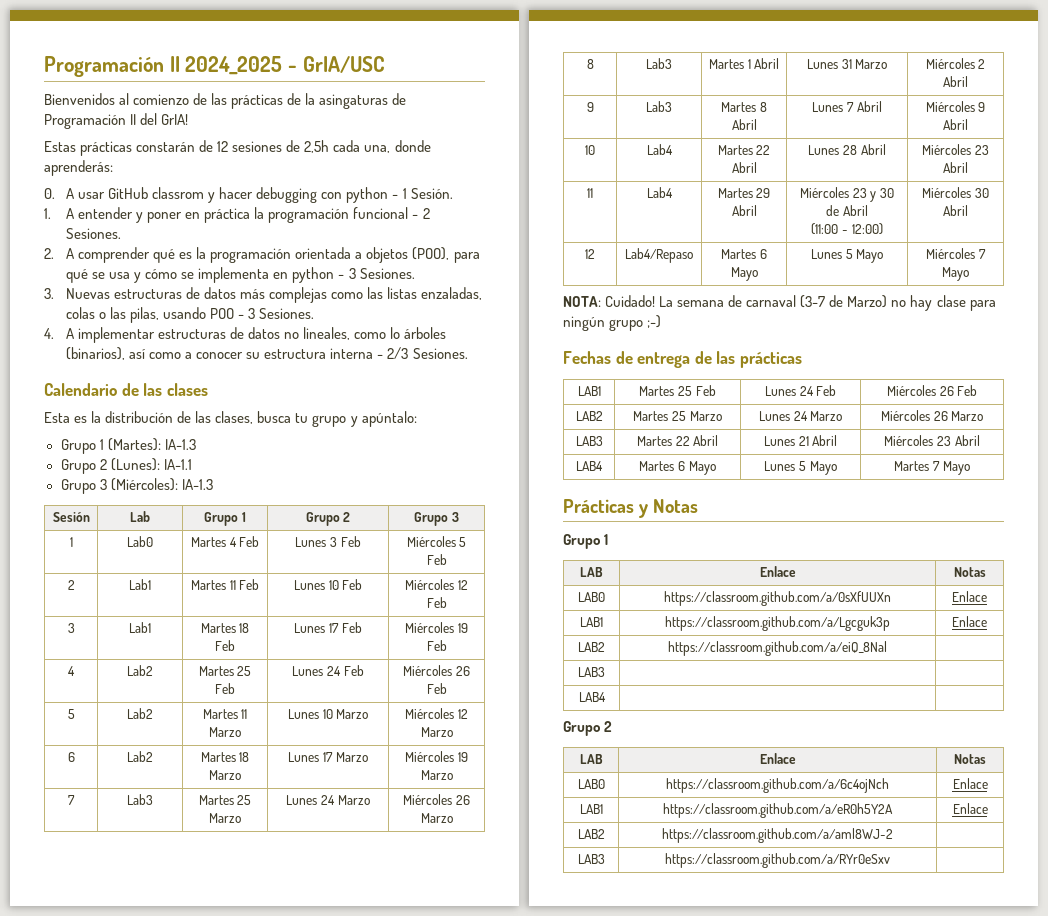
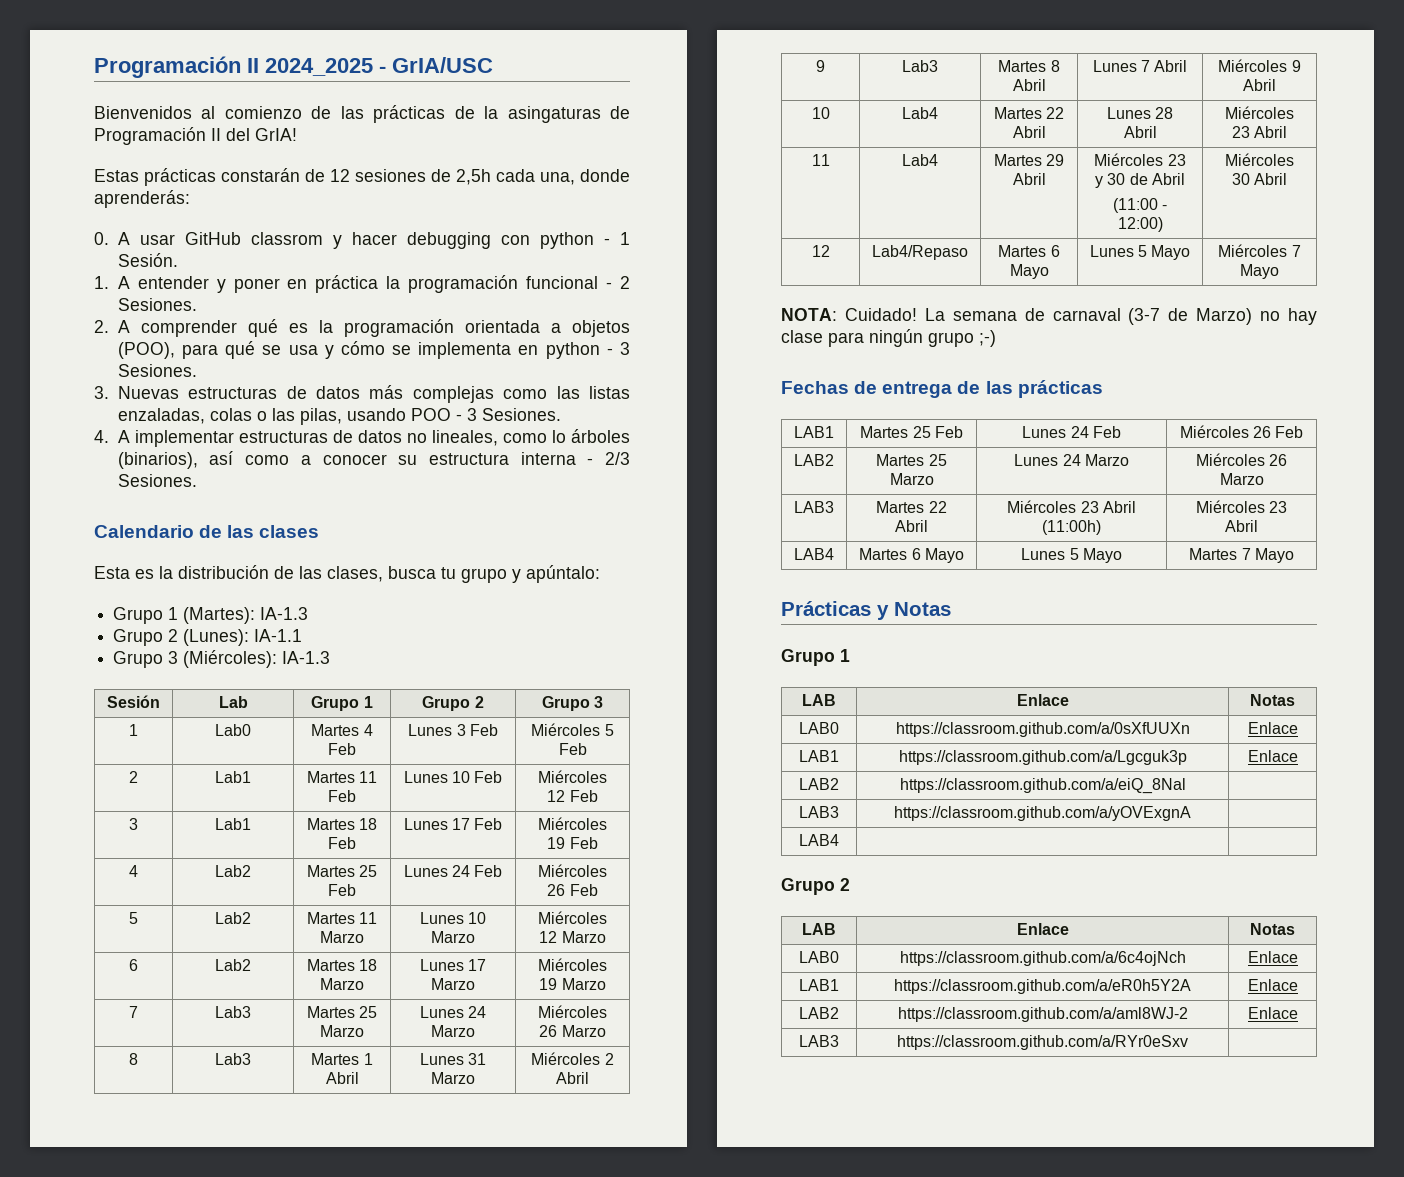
- LAB3 | Martes 22 Abril | Lunes 21 Abril | Miércoles 23 Abril
+ LAB3 | Martes 22 Abril | Miércoles 23 Abril (11:00h) | Miércoles 23 Abril
- LAB3 | |
+ LAB3 | https://classroom.github.com/a/yOVExgnA |
- LAB2 | https://classroom.github.com/a/aml8WJ-2 |
+ LAB2 | https://classroom.github.com/a/aml8WJ-2 | Enlace

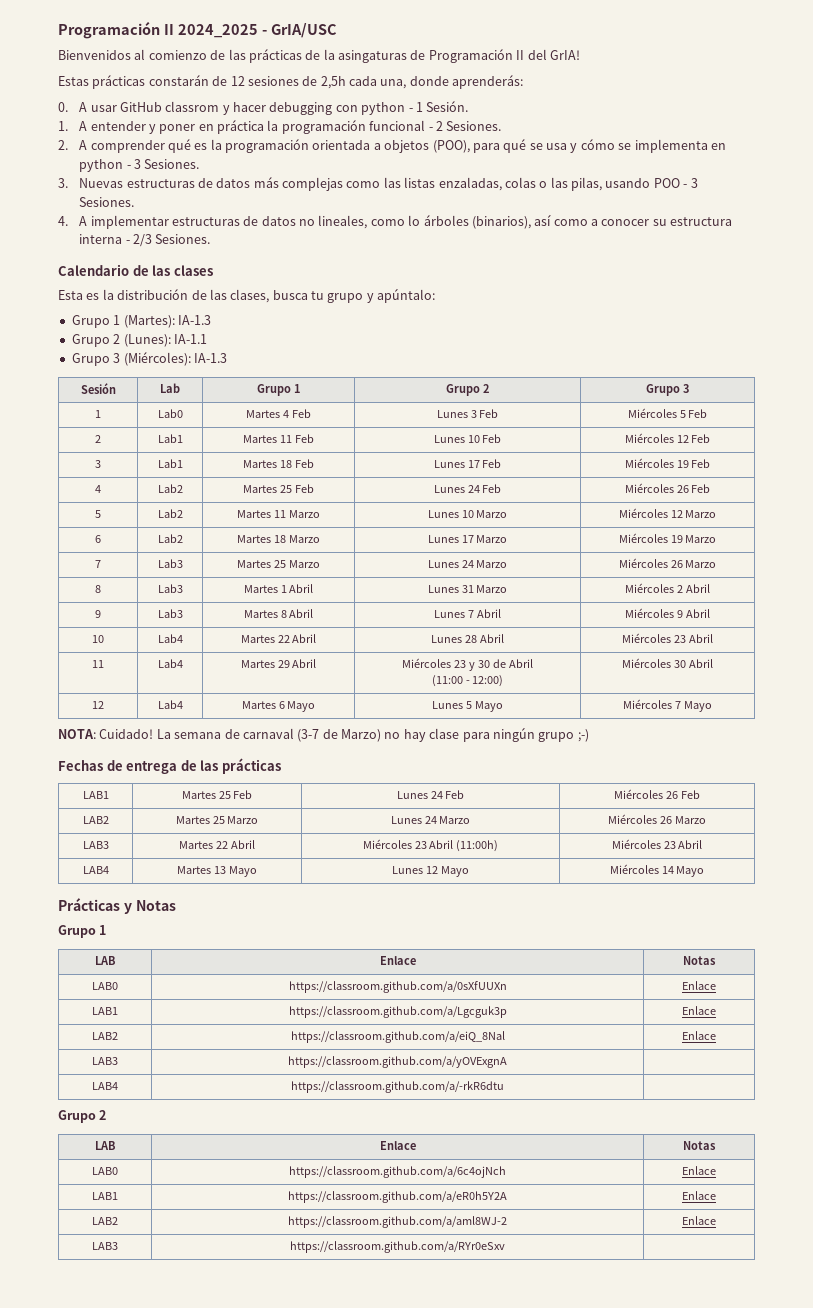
- 12 | Lab4/Repaso | Martes 6 Mayo | Lunes 5 Mayo | Miércoles 7 Mayo
+ 12 | Lab4 | Martes 6 Mayo | Lunes 5 Mayo | Miércoles 7 Mayo
- LAB4 | Martes 6 Mayo | Lunes 5 Mayo | Martes 7 Mayo
+ LAB4 | Martes 13 Mayo | Lunes 12 Mayo | Miércoles 14 Mayo
- LAB2 | https://classroom.github.com/a/eiQ_8Nal |
+ LAB2 | https://classroom.github.com/a/eiQ_8Nal | Enlace
- LAB4 | |
+ LAB4 | https://classroom.github.com/a/-rkR6dtu |

